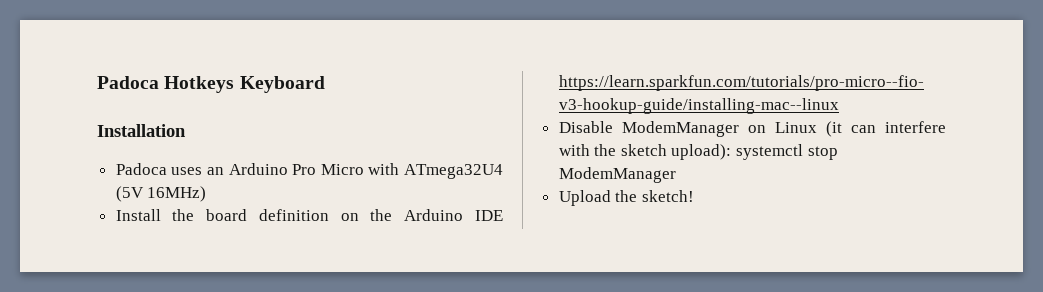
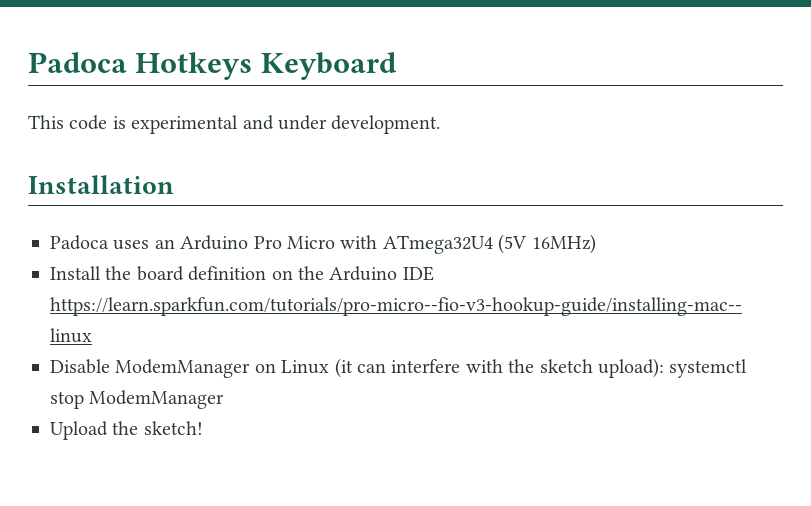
+ This code is experimental and under development.

